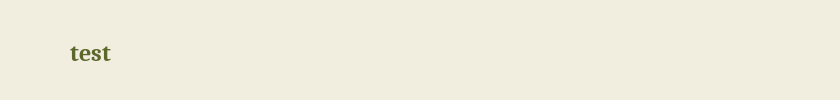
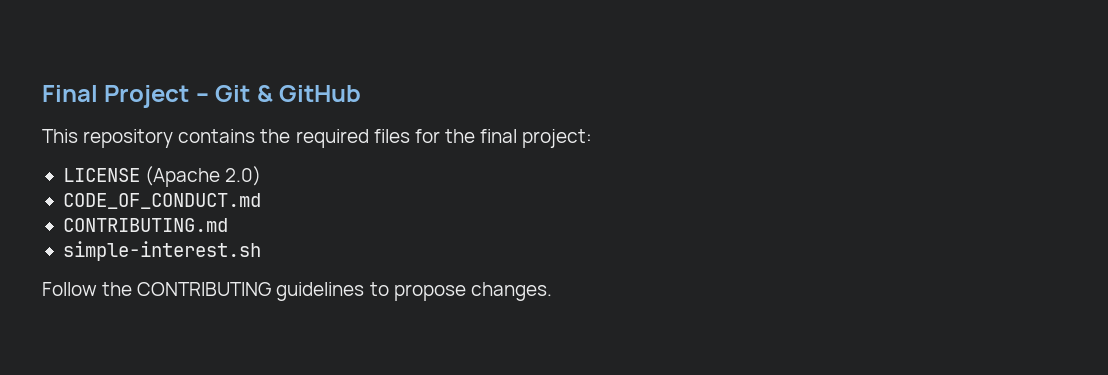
- test
+ Final Project – Git & GitHub
+ This repository contains the required files for the final project:
+ LICENSE (Apache 2.0)
+ CODE_OF_CONDUCT.md
+ CONTRIBUTING.md
+ simple-interest.sh
+ Follow the CONTRIBUTING guidelines to propose changes.

